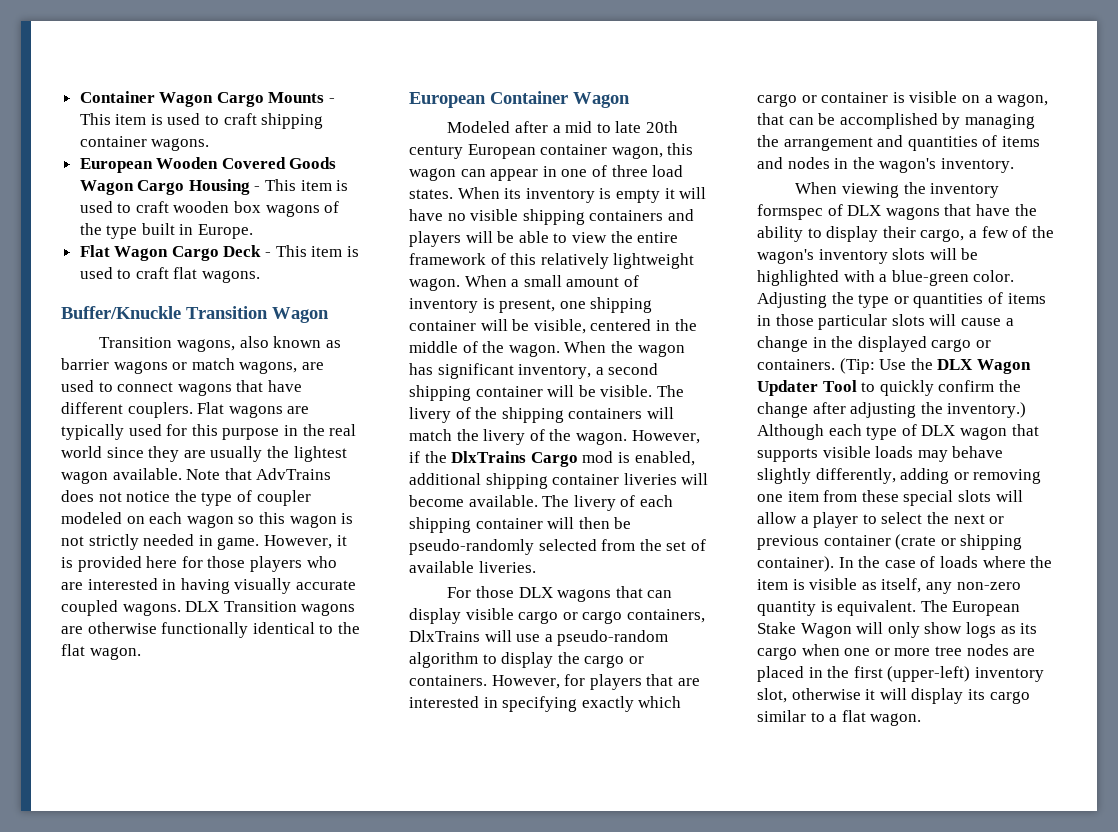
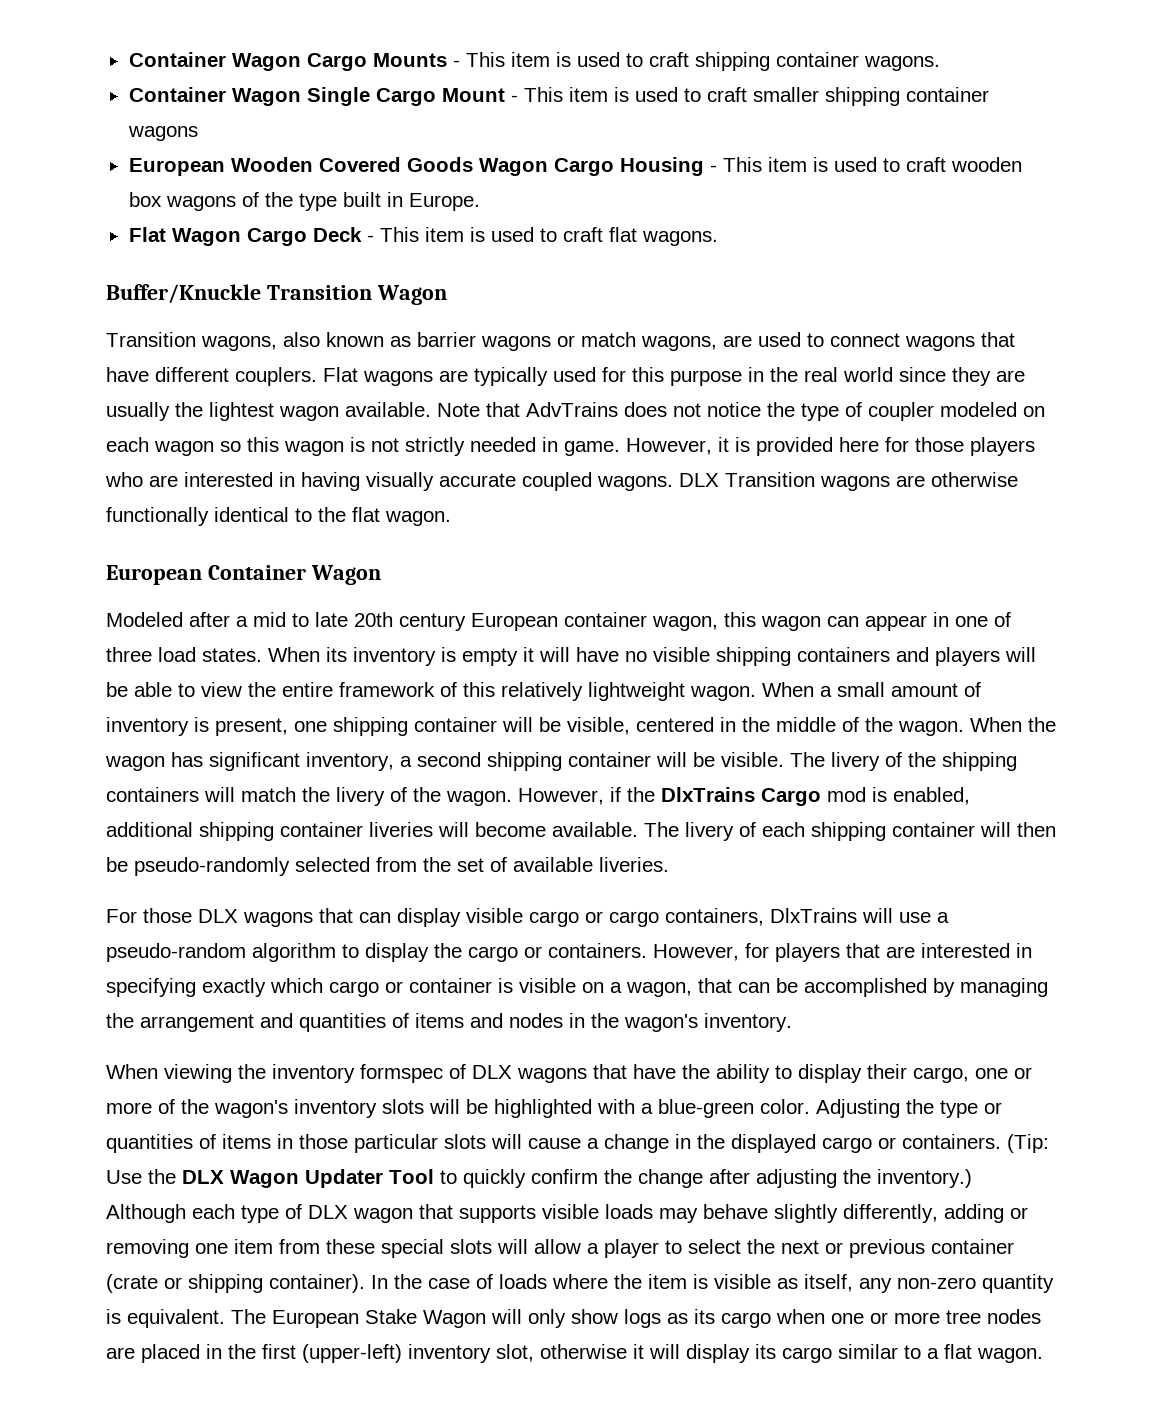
+ Container Wagon Single Cargo Mount - This item is used to craft smaller shipping container wagons
- When viewing the inventory formspec of DLX wagons that have the ability to display their cargo, a few of the wagon's inventory slots will be highlighted with a blue-green color.
+ When viewing the inventory formspec of DLX wagons that have the ability to display their cargo, one or more of the wagon's inventory slots will be highlighted with a blue-green color.

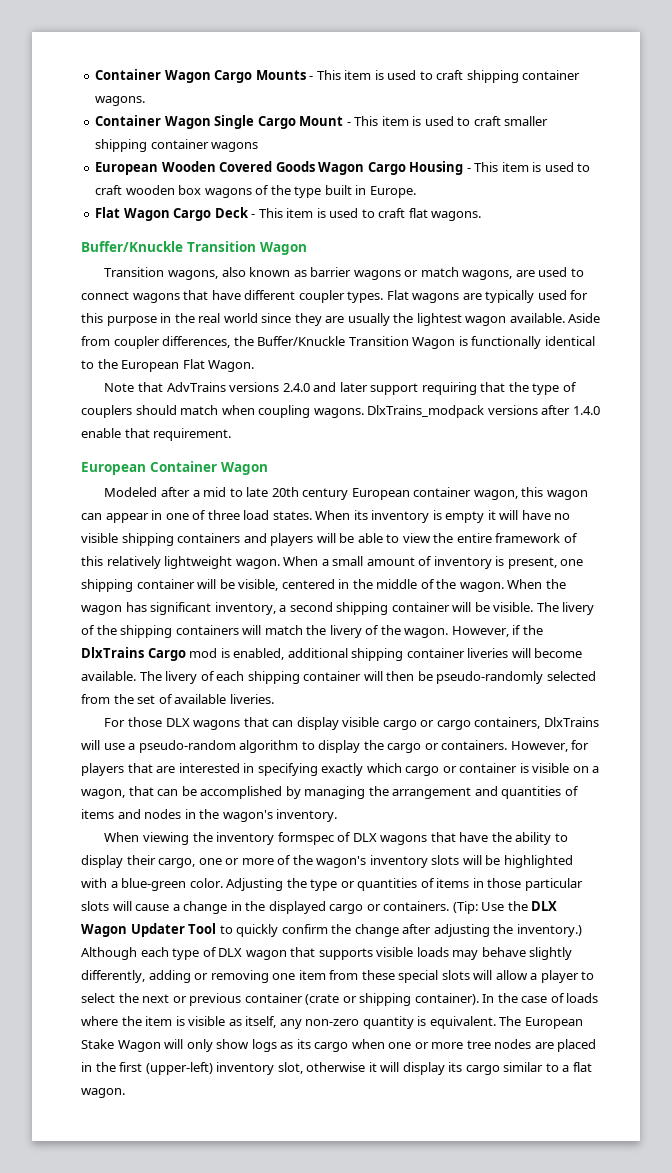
- Transition wagons, also known as barrier wagons or match wagons, are used to connect wagons that have different couplers.
+ Transition wagons, also known as barrier wagons or match wagons, are used to connect wagons that have different coupler types.
- Note that AdvTrains does not notice the type of coupler modeled on each wagon so this wagon is not strictly needed in game. However, it is provided here for those players who are interested in having visually accurate coupled wagons. DLX Transition wagons are otherwise functionally identical to the flat wagon.
+ Aside from coupler differences, the Buffer/Knuckle Transition Wagon is functionally identical to the European Flat Wagon.
+ Note that AdvTrains versions 2.4.0 and later support requiring that the type of couplers should match when coupling wagons. DlxTrains_modpack versions after 1.4.0 enable that requirement.

